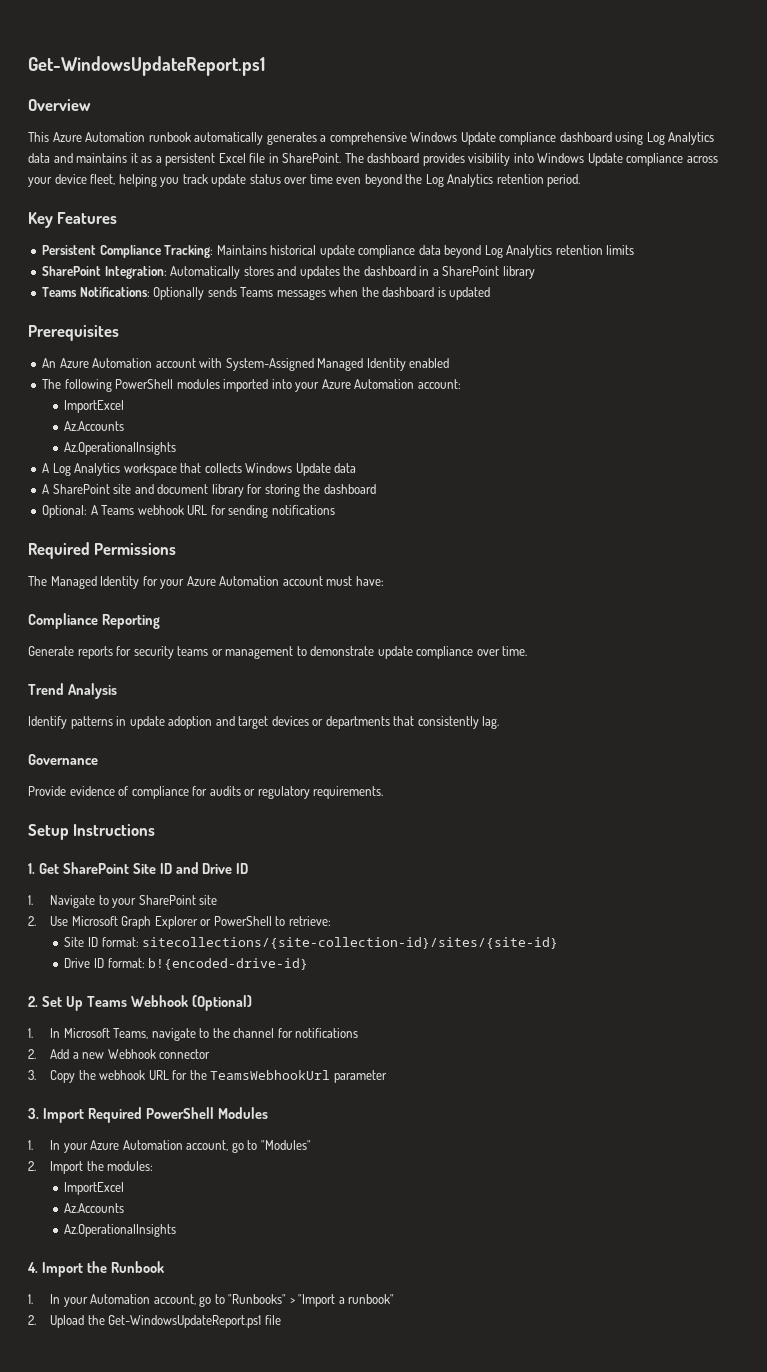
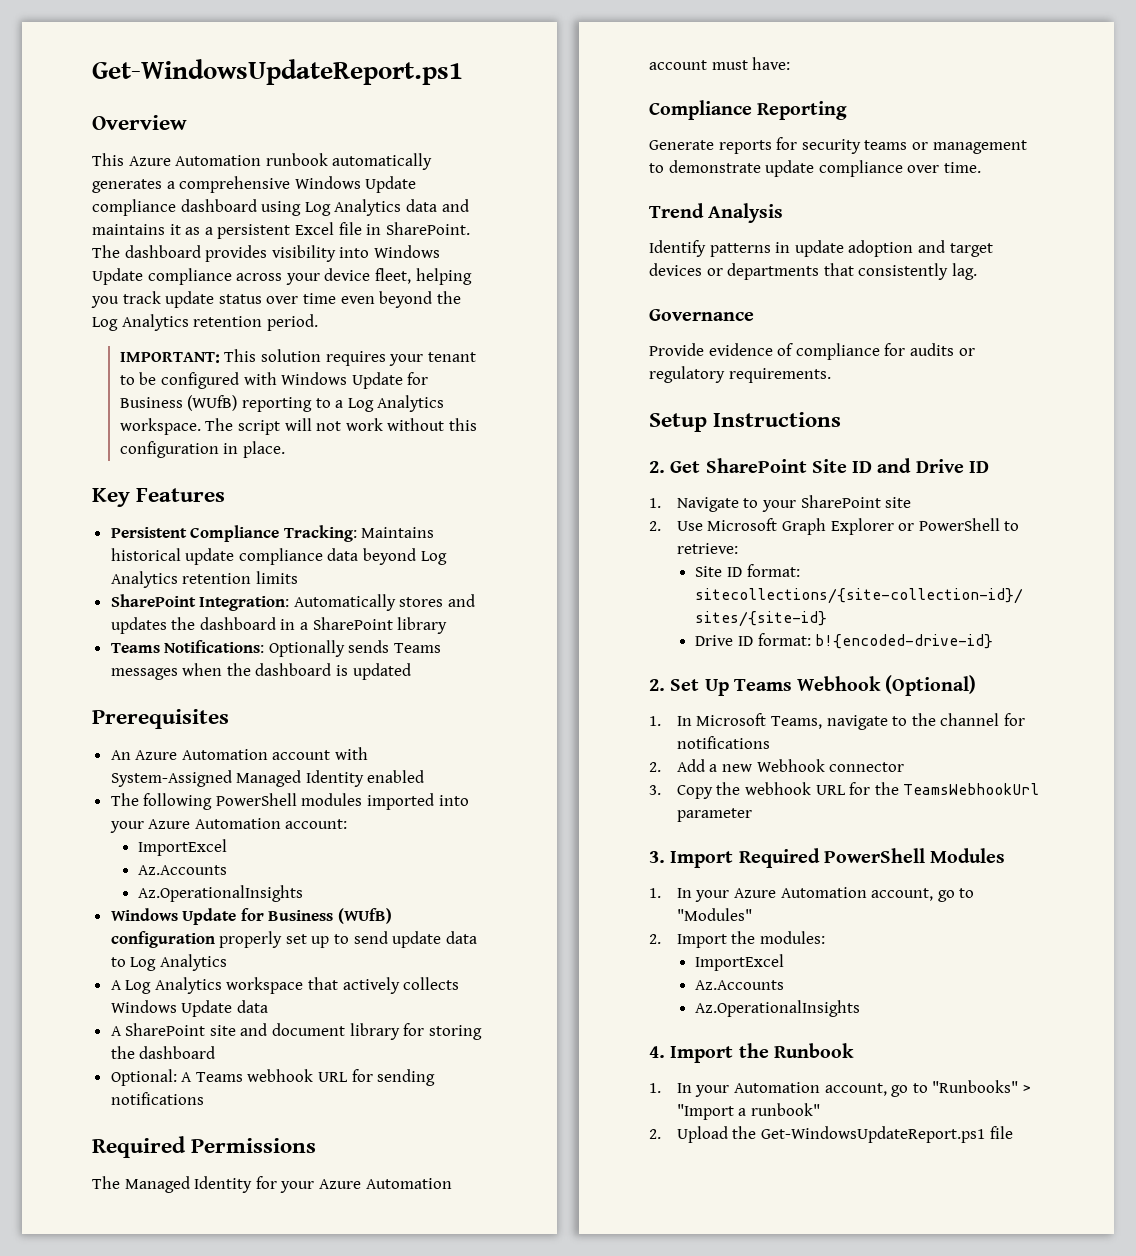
+ IMPORTANT: This solution requires your tenant to be configured with Windows Update for Business (WUfB) reporting to a Log Analytics workspace. The script will not work without this configuration in place.
+ Windows Update for Business (WUfB) configuration properly set up to send update data to Log Analytics
- A Log Analytics workspace that collects Windows Update data
+ A Log Analytics workspace that actively collects Windows Update data
- 1. Get SharePoint Site ID and Drive ID
+ 2. Get SharePoint Site ID and Drive ID

